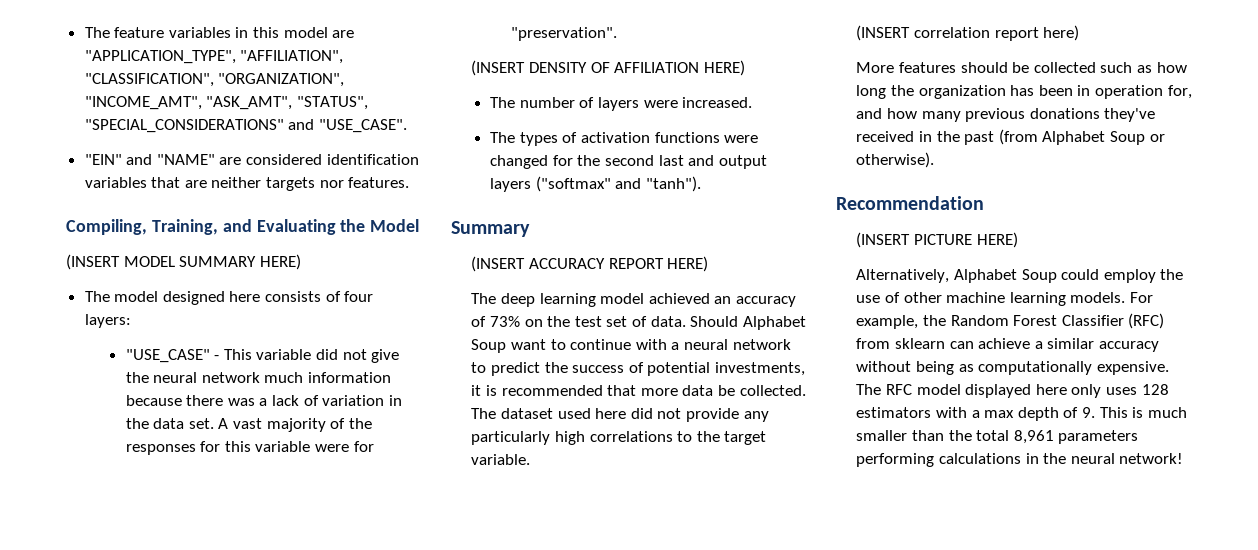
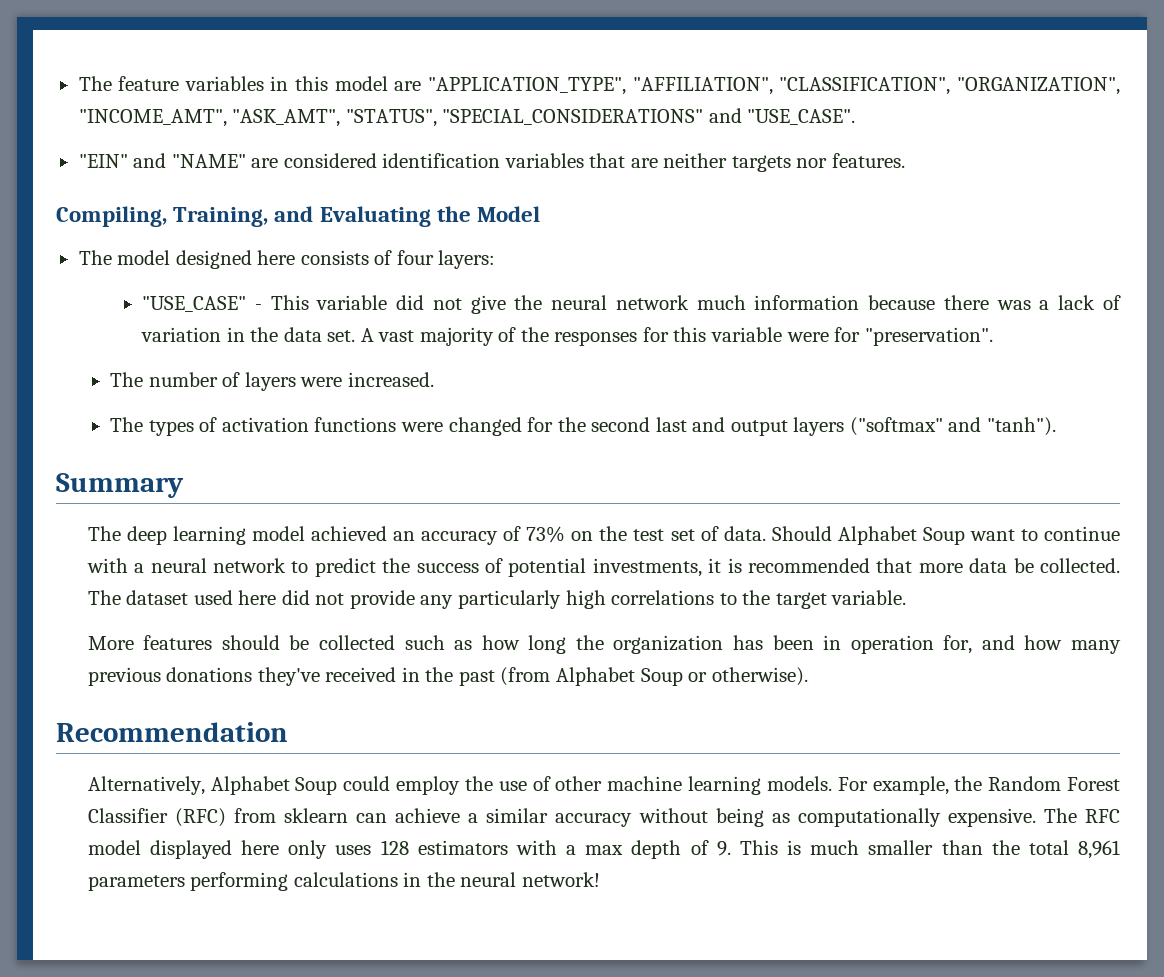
- (INSERT MODEL SUMMARY HERE)
- (INSERT DENSITY OF AFFILIATION HERE)
- (INSERT ACCURACY REPORT HERE)
- (INSERT correlation report here)
- (INSERT PICTURE HERE)

